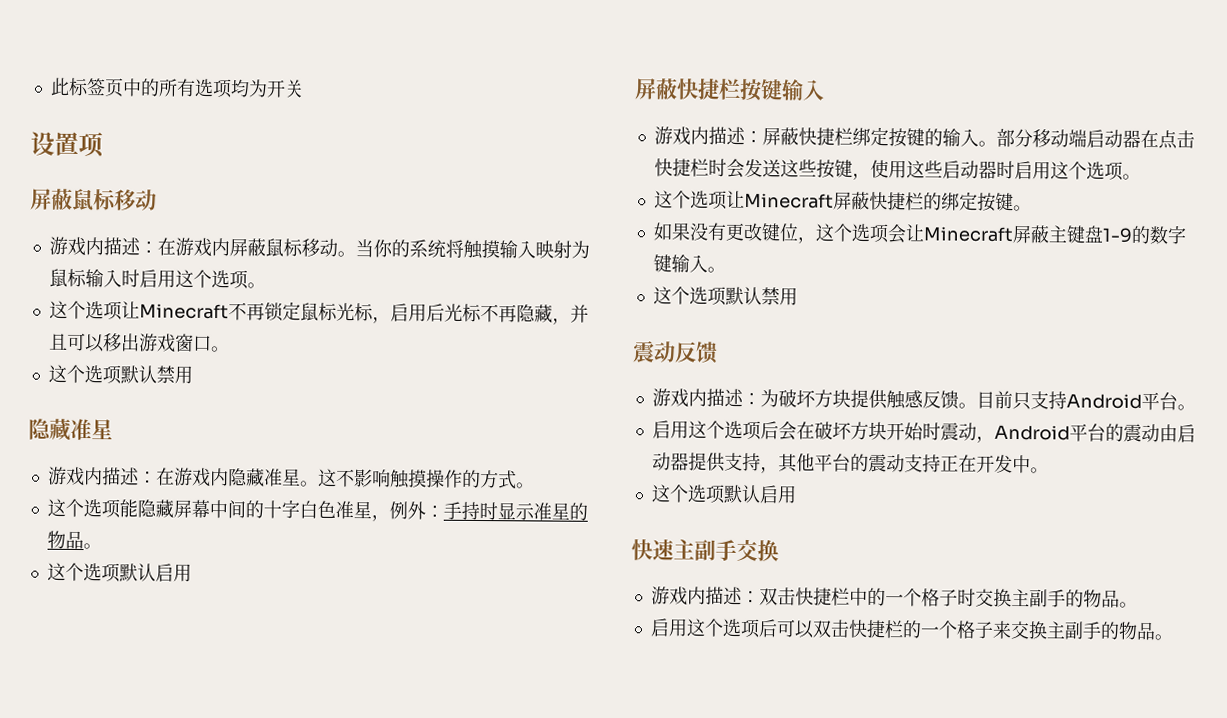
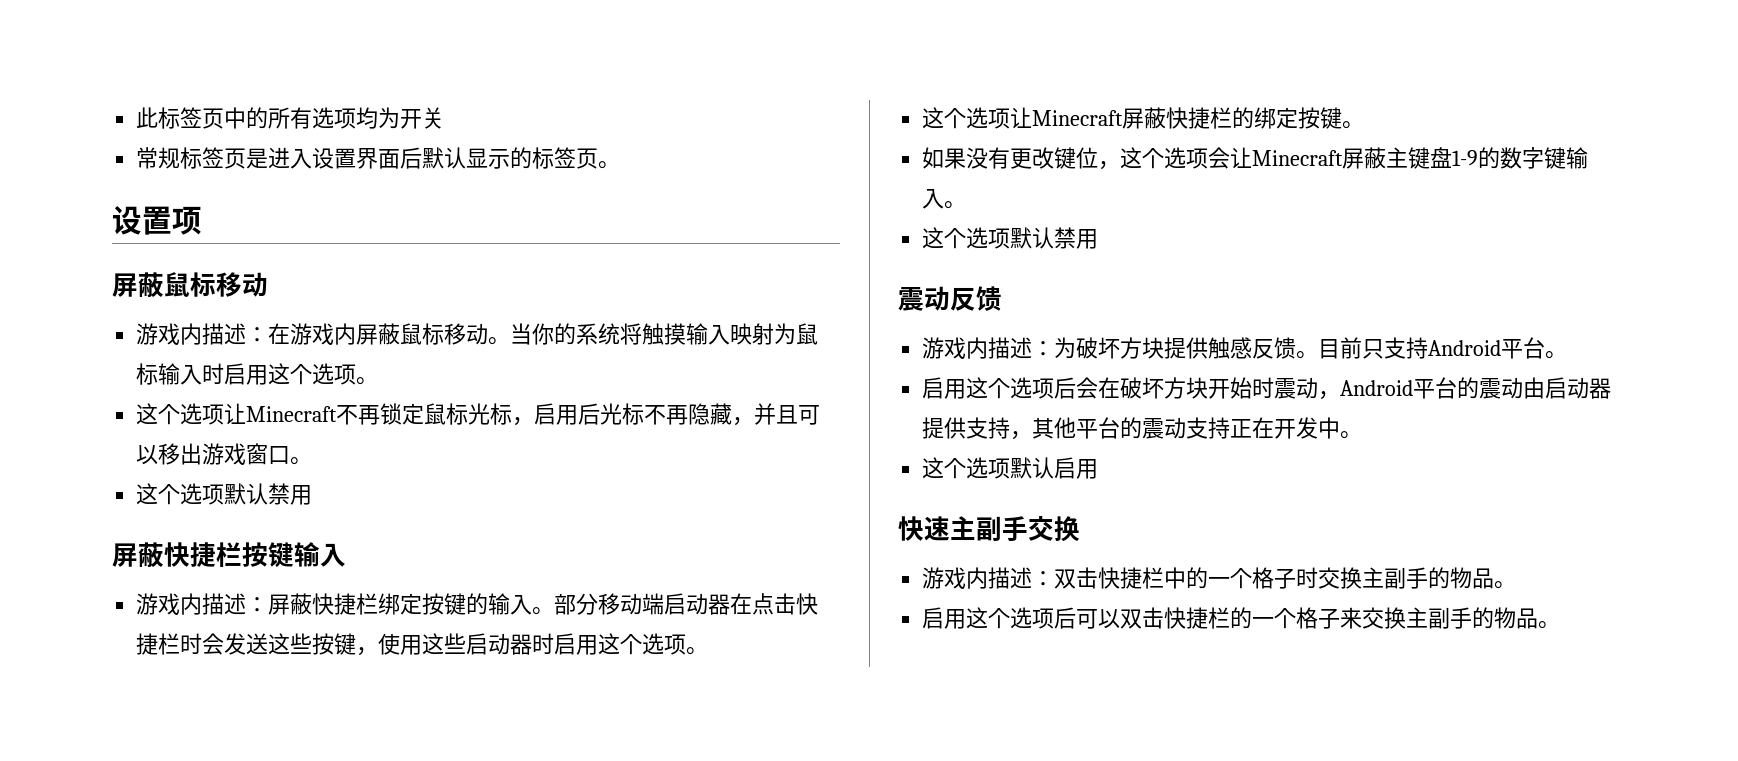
+ 常规标签页是进入设置界面后默认显示的标签页。
  这个选项让Minecraft不再锁定鼠标光标，启用后光标不再隐藏，并且可以移出游戏窗口。
  这个选项默认禁用
- 隐藏准星
- 游戏内描述：在游戏内隐藏准星。这不影响触摸操作的方式。
- 这个选项能隐藏屏幕中间的十字白色准星，例外：手持时显示准星的物品。
- 这个选项默认启用

